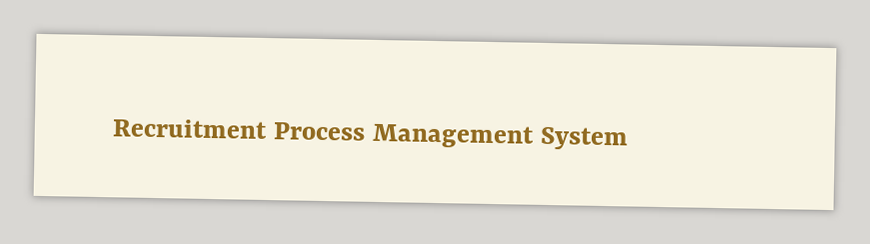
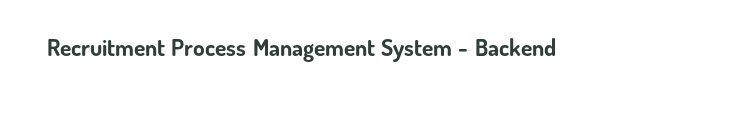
- Recruitment Process Management System
+ Recruitment Process Management System - Backend

